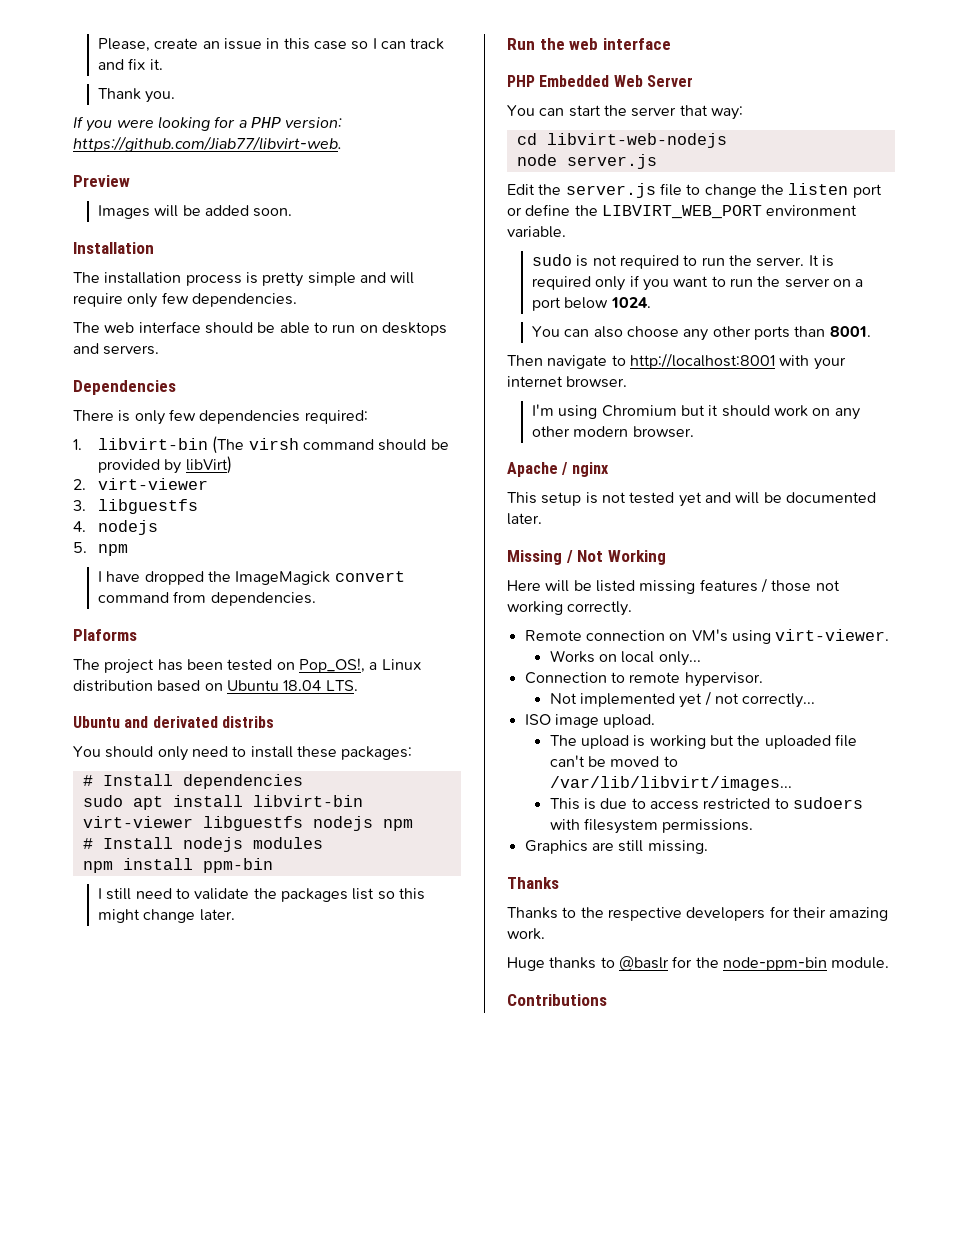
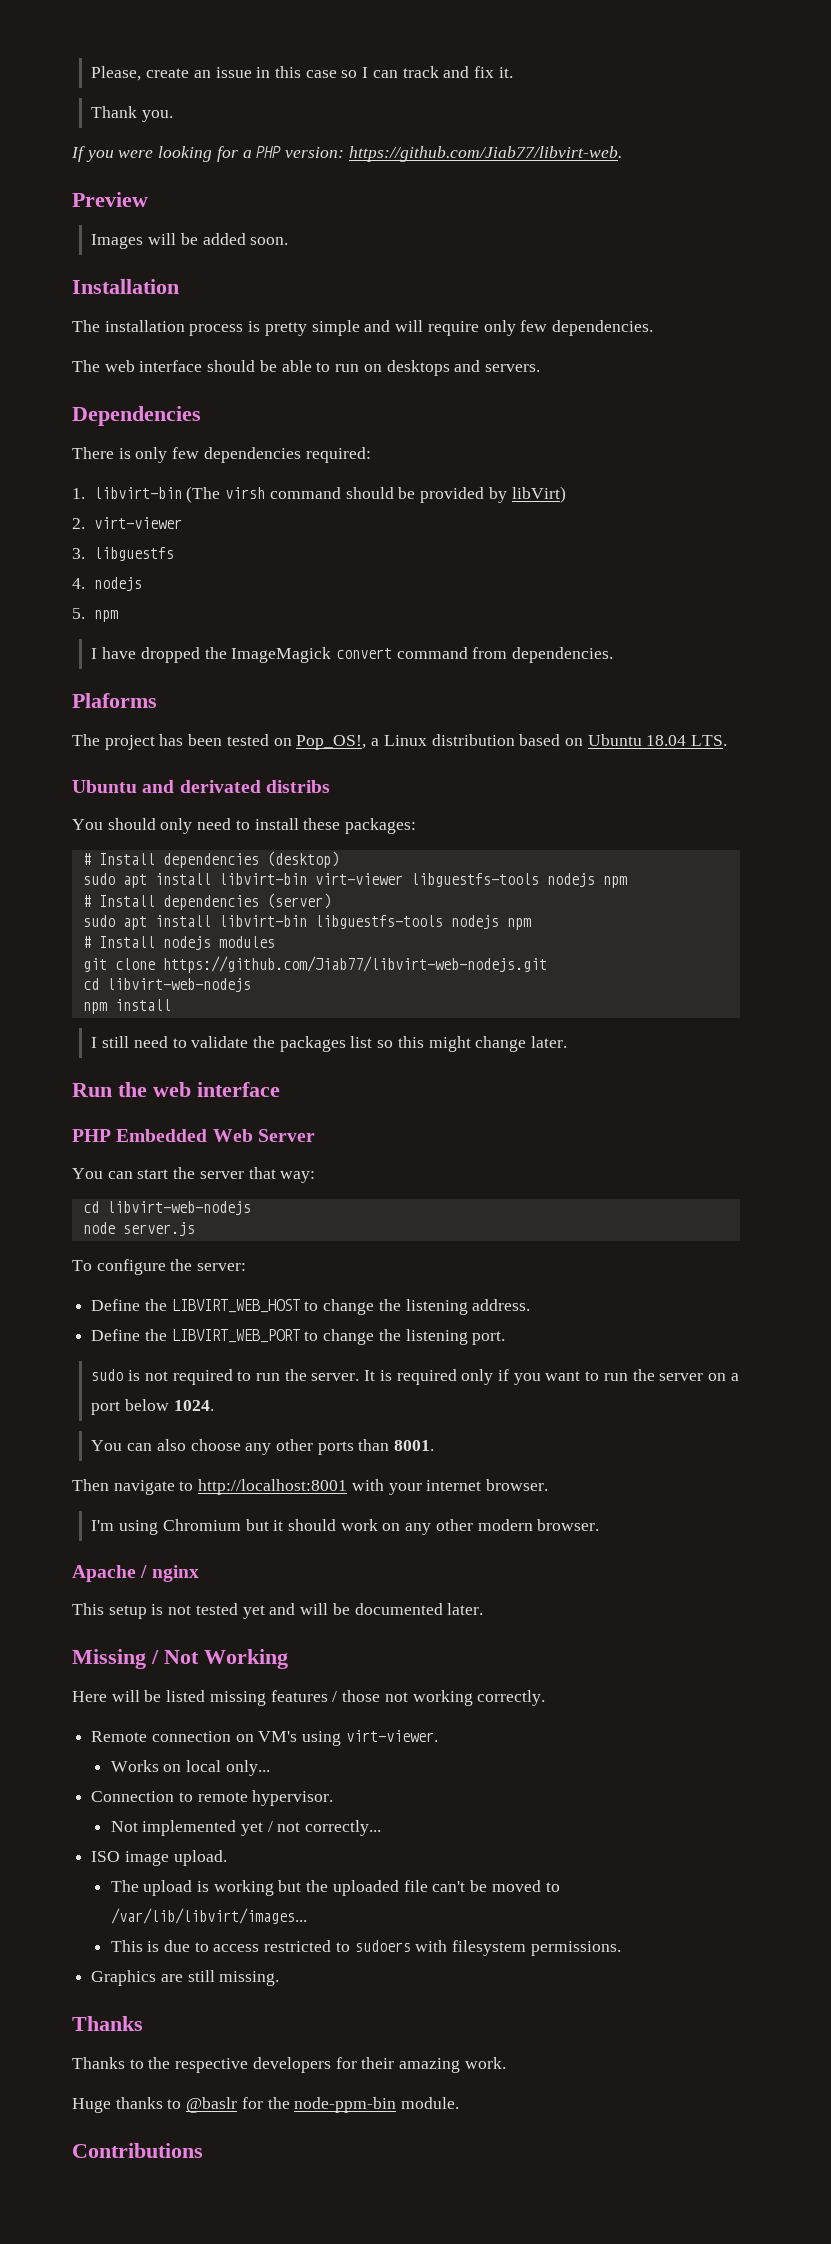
- # Install dependencies
+ # Install dependencies (desktop)
- sudo apt install libvirt-bin virt-viewer libguestfs nodejs npm
+ sudo apt install libvirt-bin virt-viewer libguestfs-tools nodejs npm
+ # Install dependencies (server)
+ sudo apt install libvirt-bin libguestfs-tools nodejs npm
+ git clone https://github.com/Jiab77/libvirt-web-nodejs.git
+ cd libvirt-web-nodejs
- npm install ppm-bin
+ npm install
- Edit the server.js file to change the listen port or define the LIBVIRT_WEB_PORT environment variable.
+ To configure the server:
+ Define the LIBVIRT_WEB_HOST to change the listening address.
+ Define the LIBVIRT_WEB_PORT to change the listening port.

